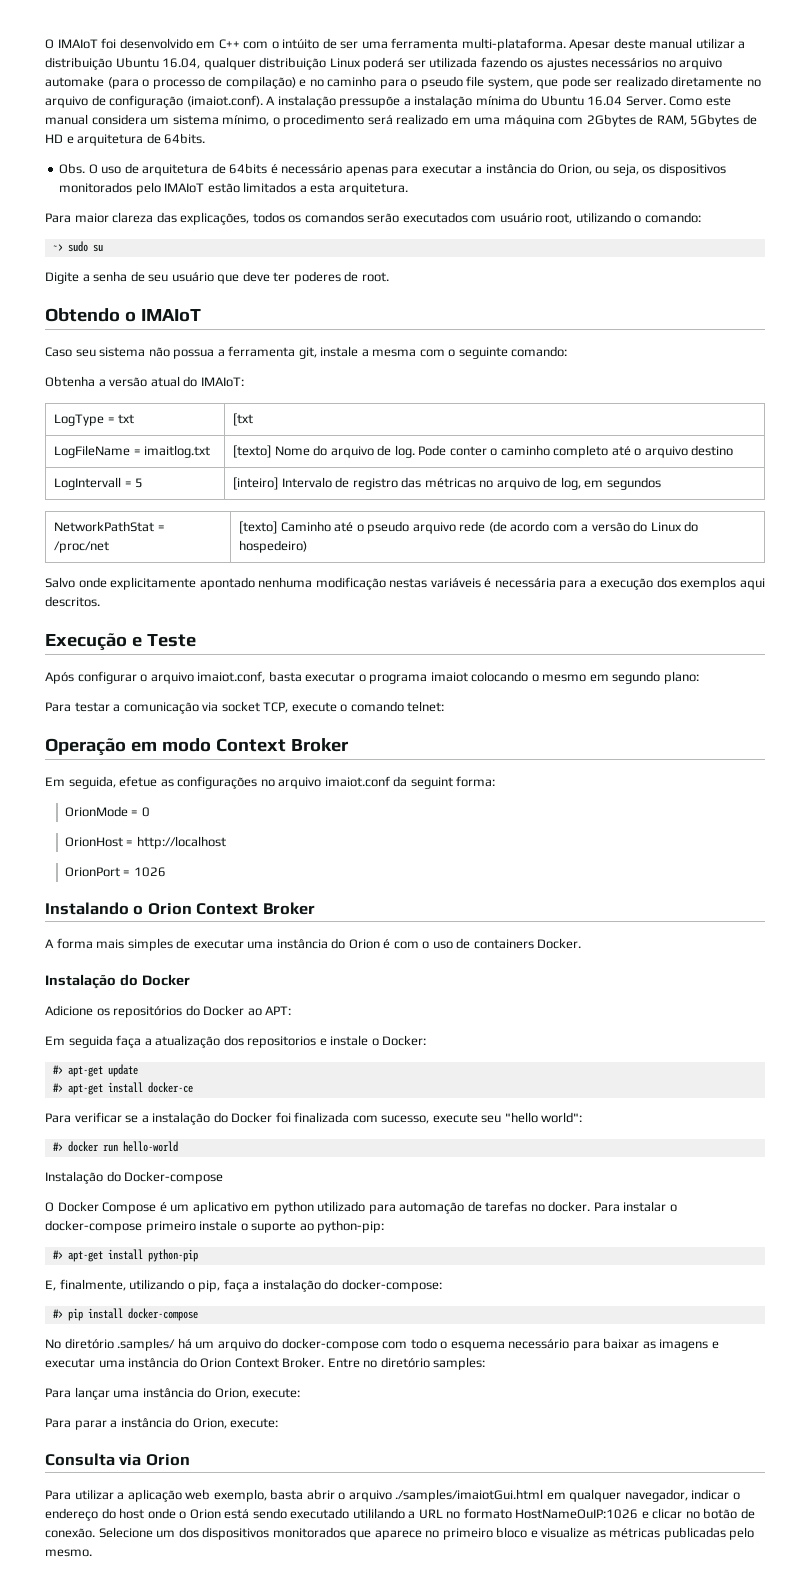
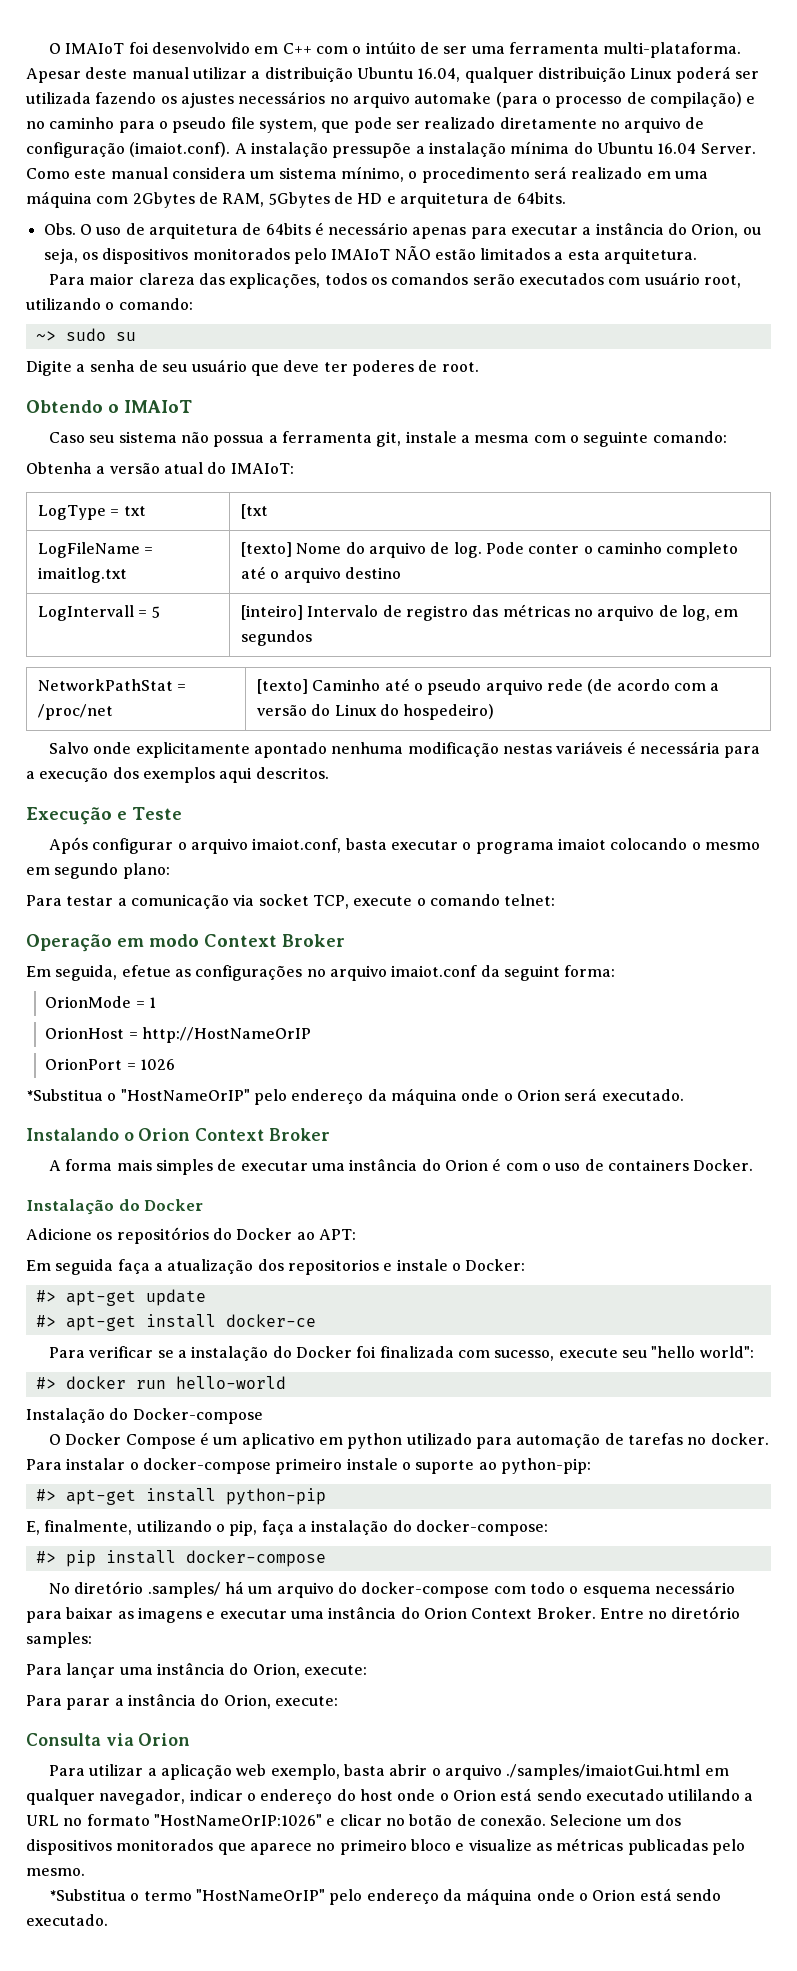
- Obs. O uso de arquitetura de 64bits é necessário apenas para executar a instância do Orion, ou seja, os dispositivos monitorados pelo IMAIoT estão limitados a esta arquitetura.
+ Obs. O uso de arquitetura de 64bits é necessário apenas para executar a instância do Orion, ou seja, os dispositivos monitorados pelo IMAIoT NÃO estão limitados a esta arquitetura.
- OrionMode = 0
+ OrionMode = 1
- OrionHost = http://localhost
+ OrionHost = http://HostNameOrIP
+ *Substitua o "HostNameOrIP" pelo endereço da máquina onde o Orion será executado.
- Para utilizar a aplicação web exemplo, basta abrir o arquivo ./samples/imaiotGui.html em qualquer navegador, indicar o endereço do host onde o Orion está sendo executado utililando a URL no formato HostNameOuIP:1026 e clicar no botão de conexão.
+ Para utilizar a aplicação web exemplo, basta abrir o arquivo ./samples/imaiotGui.html em qualquer navegador, indicar o endereço do host onde o Orion está sendo executado utililando a URL no formato "HostNameOrIP:1026" e clicar no botão de conexão.
+ *Substitua o termo "HostNameOrIP" pelo endereço da máquina onde o Orion está sendo executado.

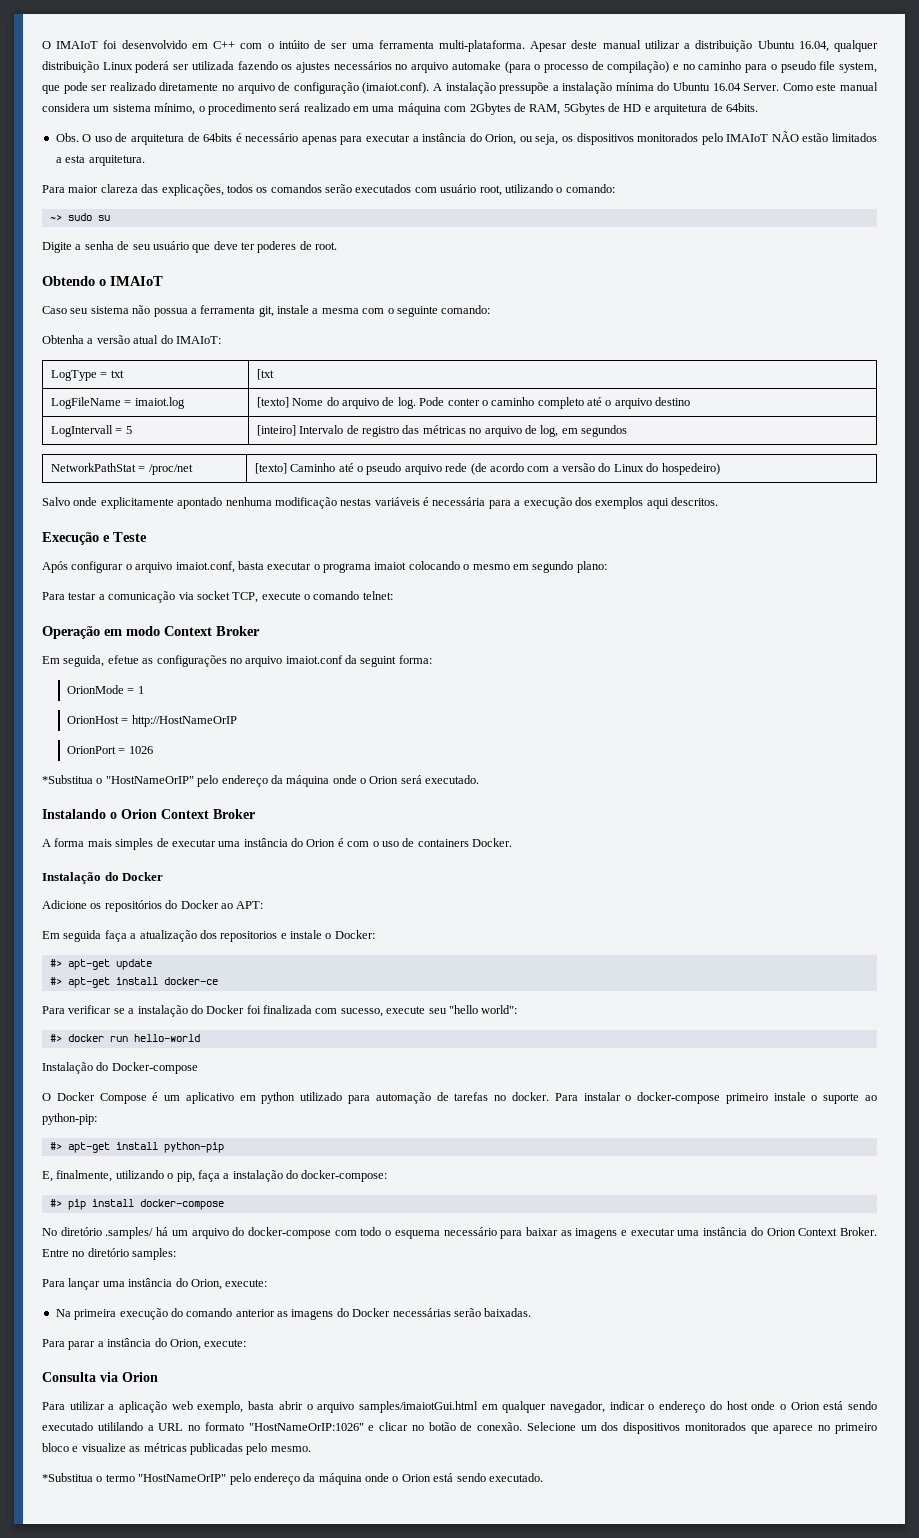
- LogFileName = imaitlog.txt | [texto] Nome do arquivo de log. Pode conter o caminho completo até o arquivo destino
+ LogFileName = imaiot.log | [texto] Nome do arquivo de log. Pode conter o caminho completo até o arquivo destino
+ Na primeira execução do comando anterior as imagens do Docker necessárias serão baixadas.
- Para utilizar a aplicação web exemplo, basta abrir o arquivo ./samples/imaiotGui.html em qualquer navegador, indicar o endereço do host onde o Orion está sendo executado utililando a URL no formato "HostNameOrIP:1026" e clicar no botão de conexão.
+ Para utilizar a aplicação web exemplo, basta abrir o arquivo samples/imaiotGui.html em qualquer navegador, indicar o endereço do host onde o Orion está sendo executado utililando a URL no formato "HostNameOrIP:1026" e clicar no botão de conexão.

